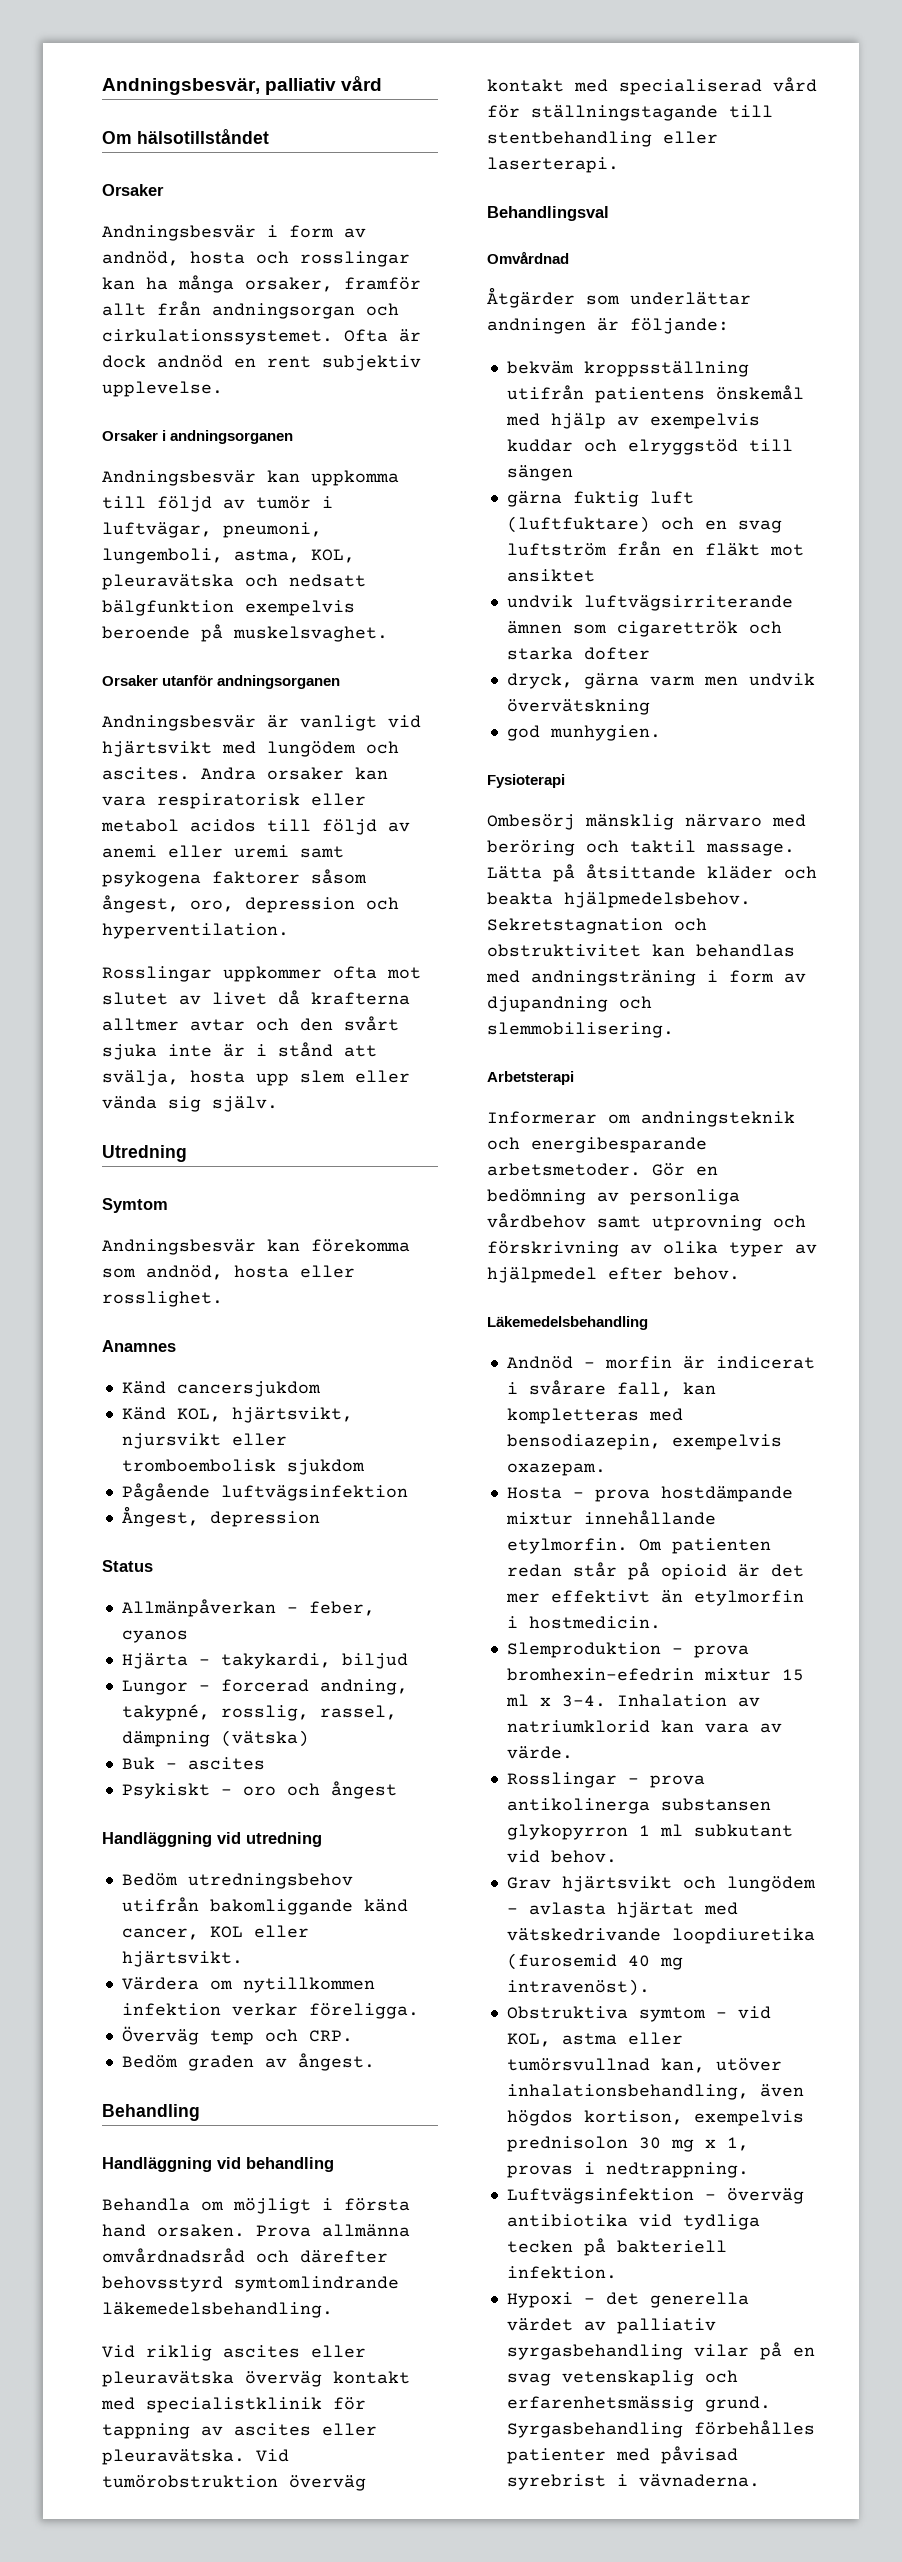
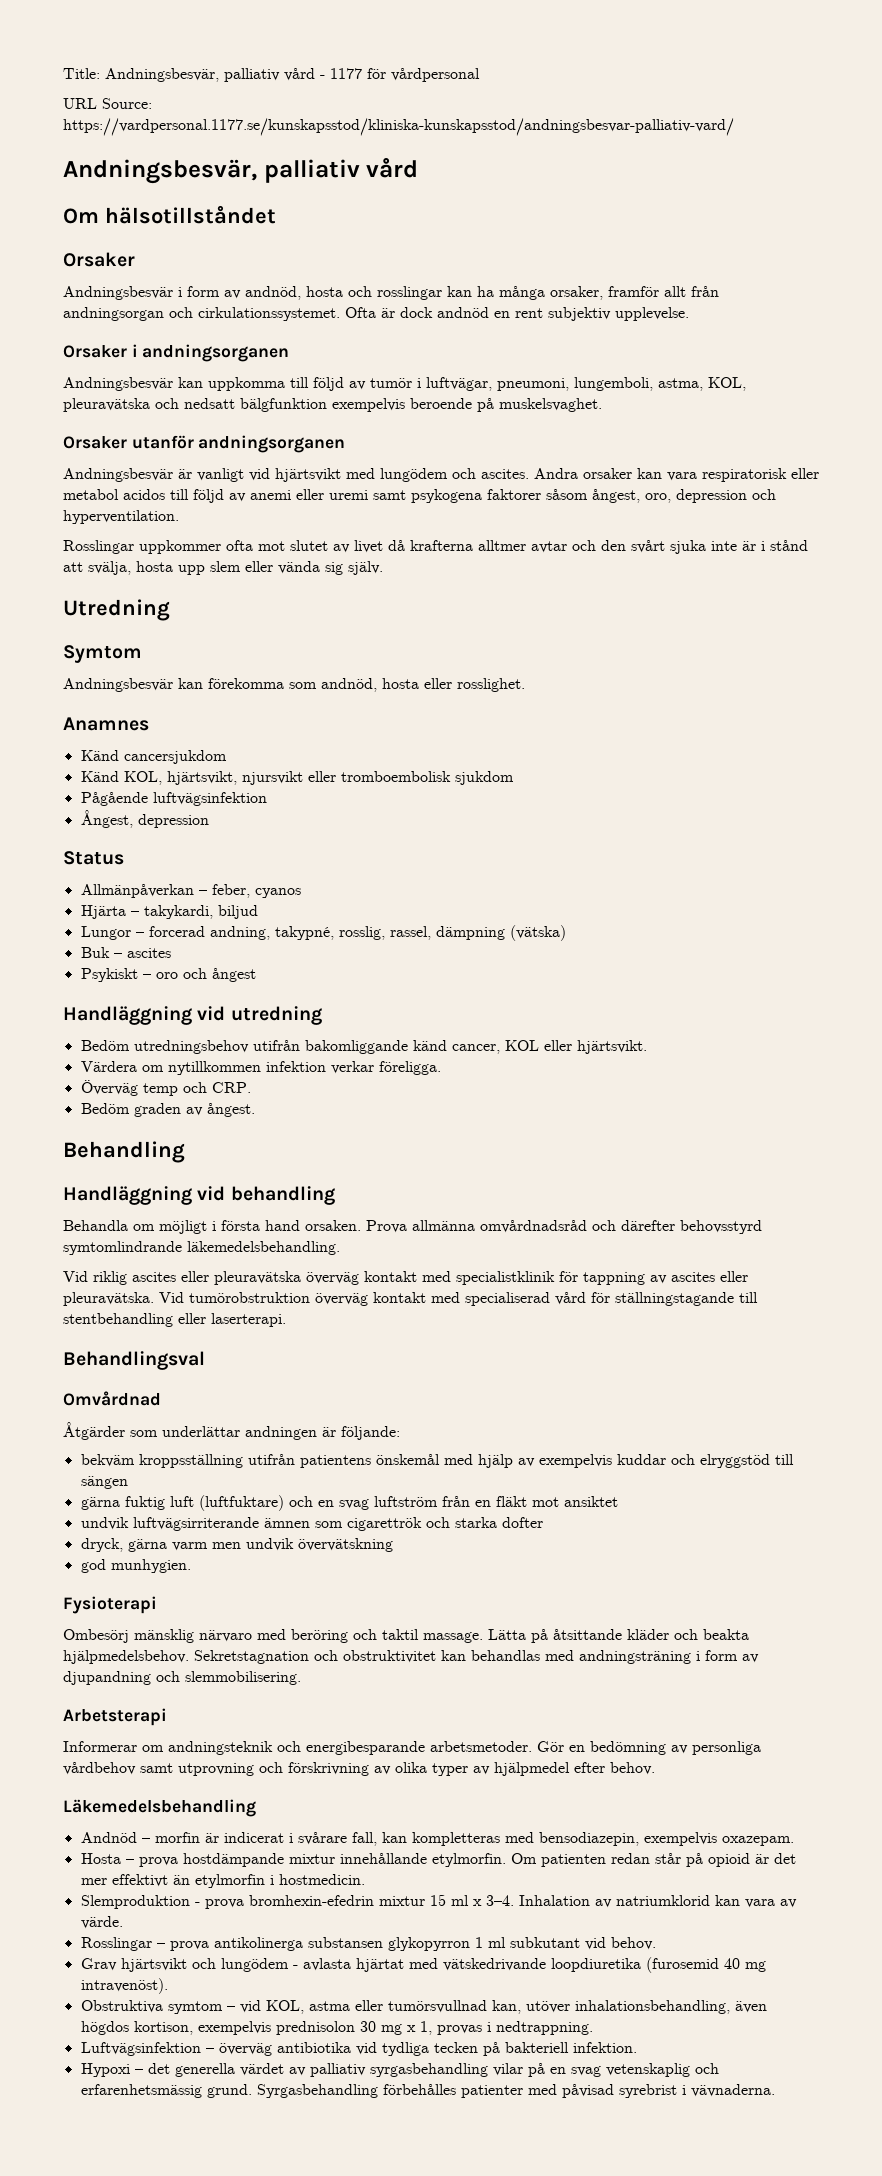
+ Title: Andningsbesvär, palliativ vård - 1177 för vårdpersonal
+ URL Source: https://vardpersonal.1177.se/kunskapsstod/kliniska-kunskapsstod/andningsbesvar-palliativ-vard/

